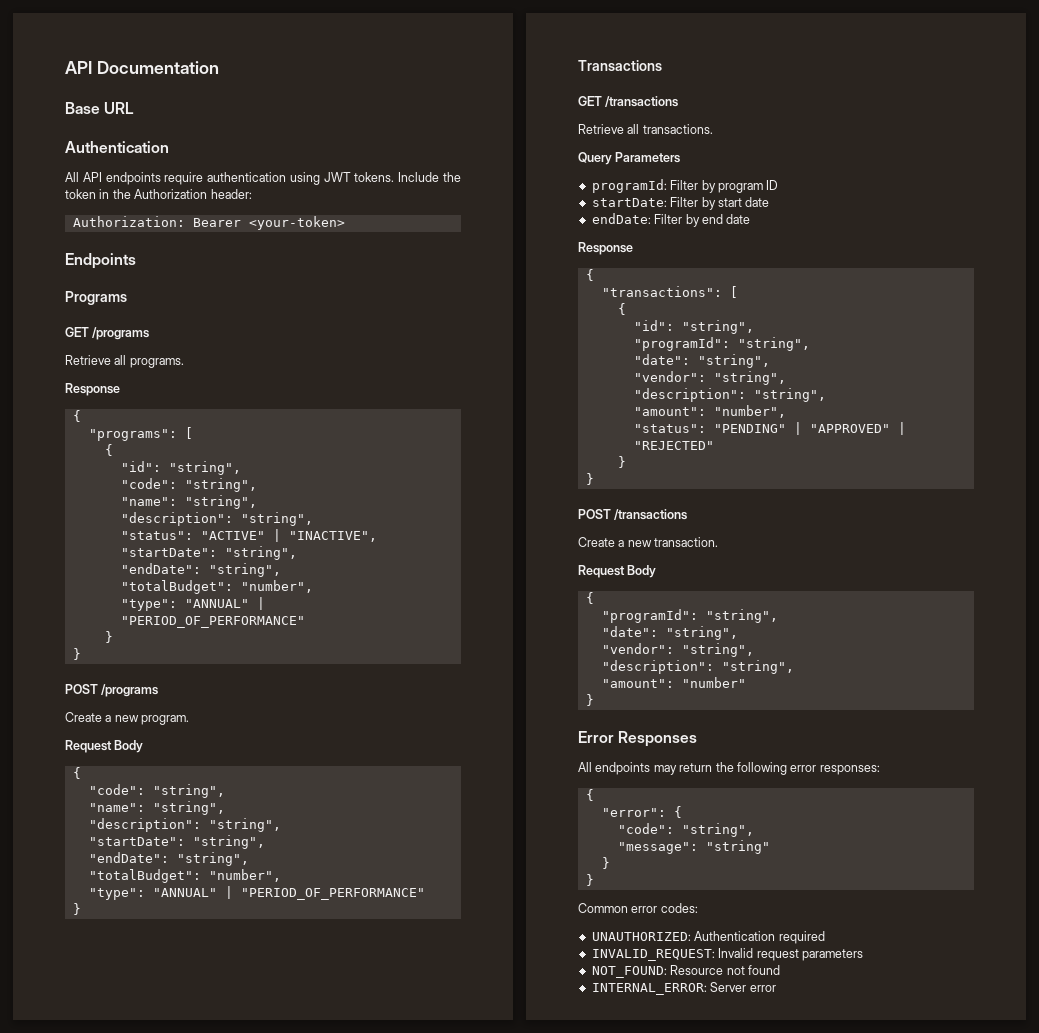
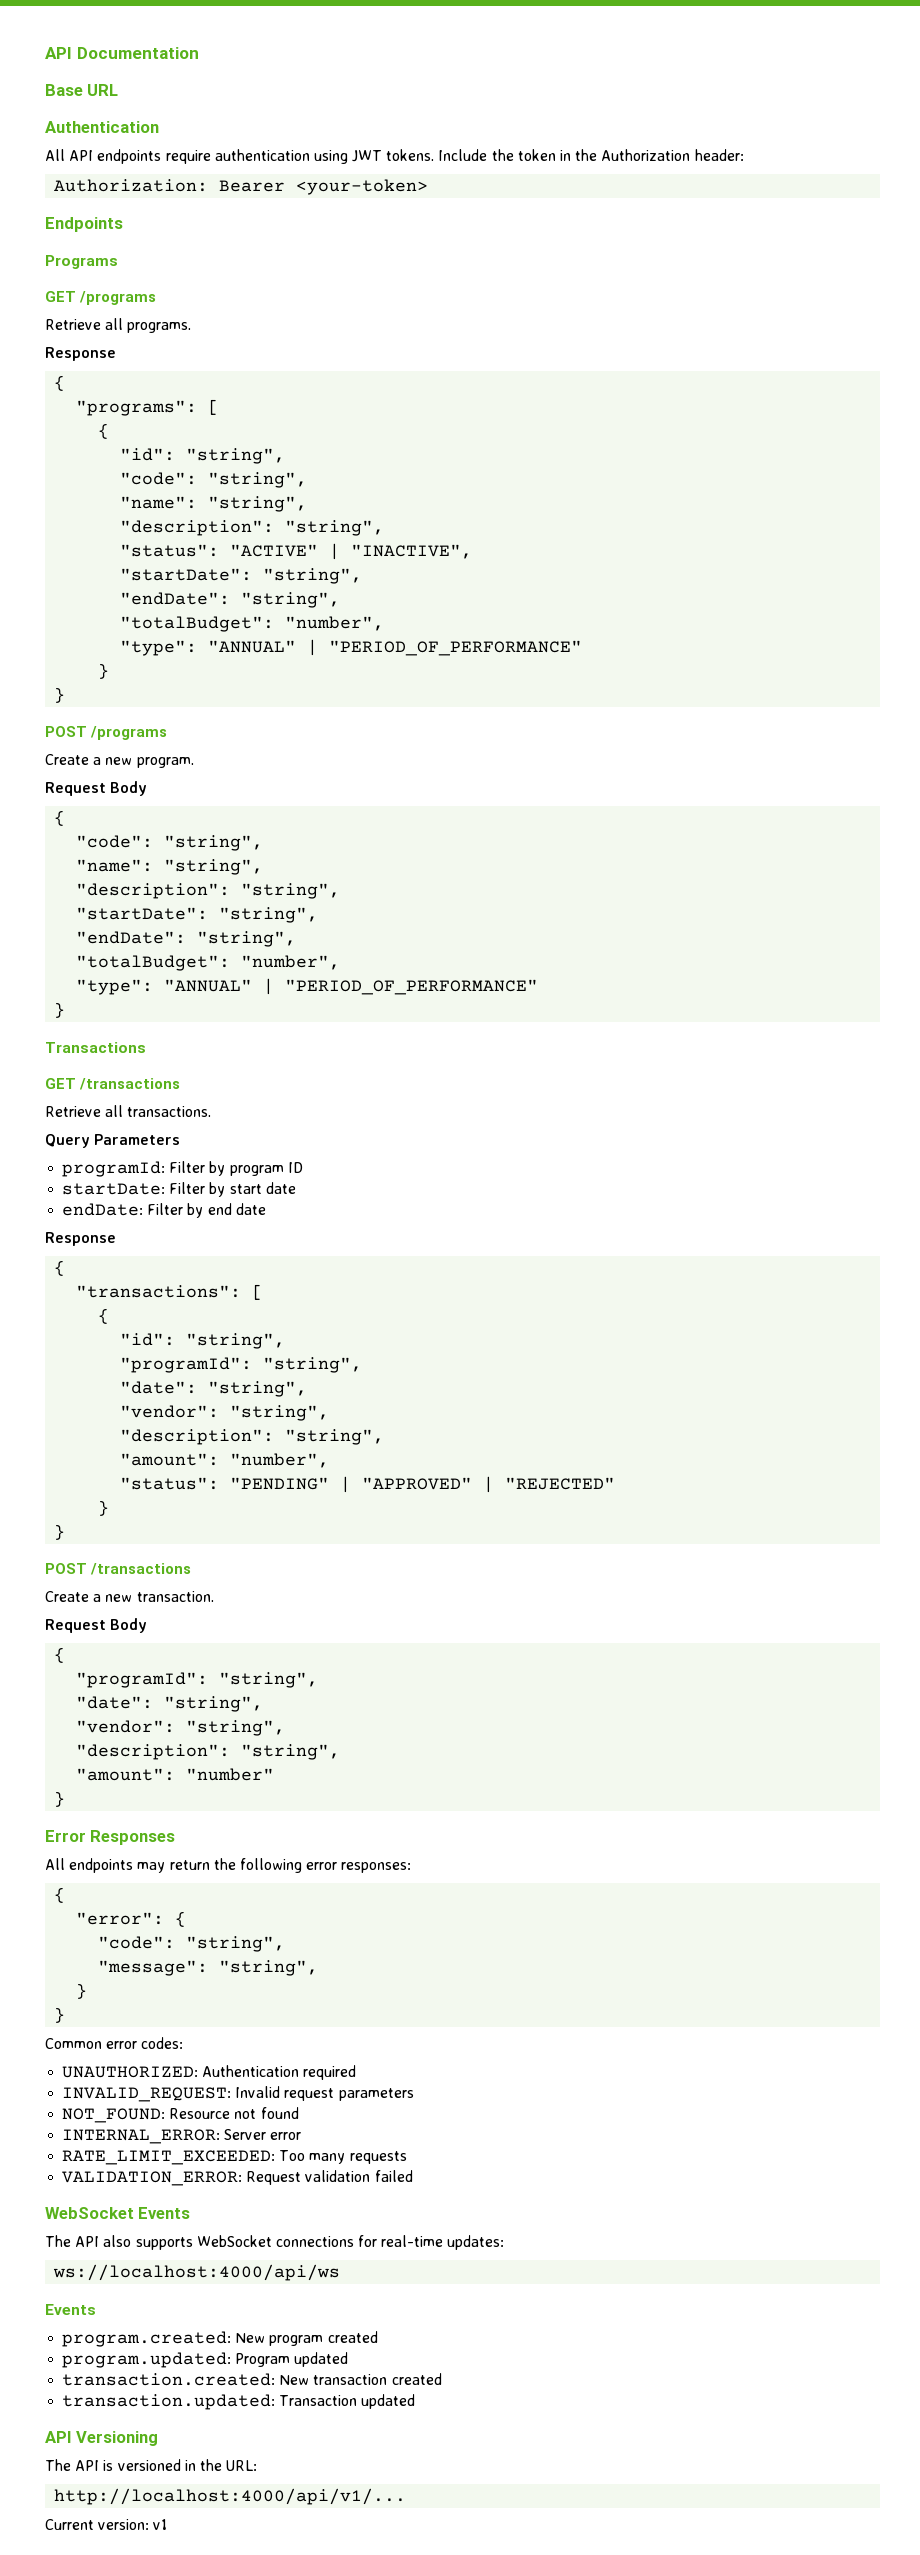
- "message": "string"
+ "message": "string",
+ RATE_LIMIT_EXCEEDED: Too many requests
+ VALIDATION_ERROR: Request validation failed
+ WebSocket Events
+ The API also supports WebSocket connections for real-time updates:
+ ws://localhost:4000/api/ws
+ Events
+ program.created: New program created
+ program.updated: Program updated
+ transaction.created: New transaction created
+ transaction.updated: Transaction updated
+ API Versioning
+ The API is versioned in the URL:
+ http://localhost:4000/api/v1/...
+ Current version: v1

